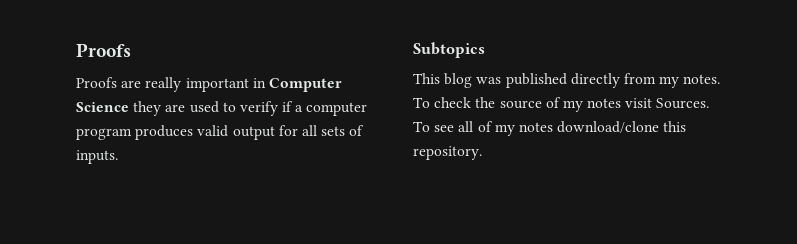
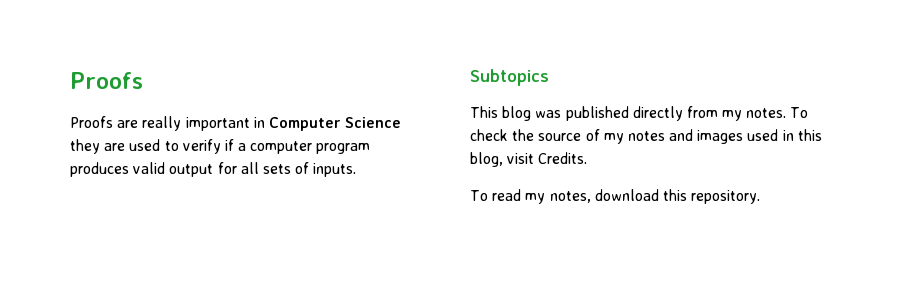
- To check the source of my notes visit Sources. To see all of my notes download/clone this repository.
+ To check the source of my notes and images used in this blog, visit Credits.
+ To read my notes, download this repository.

